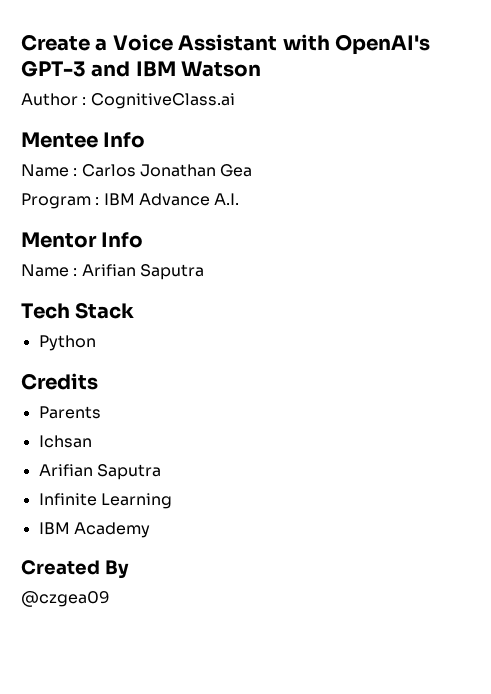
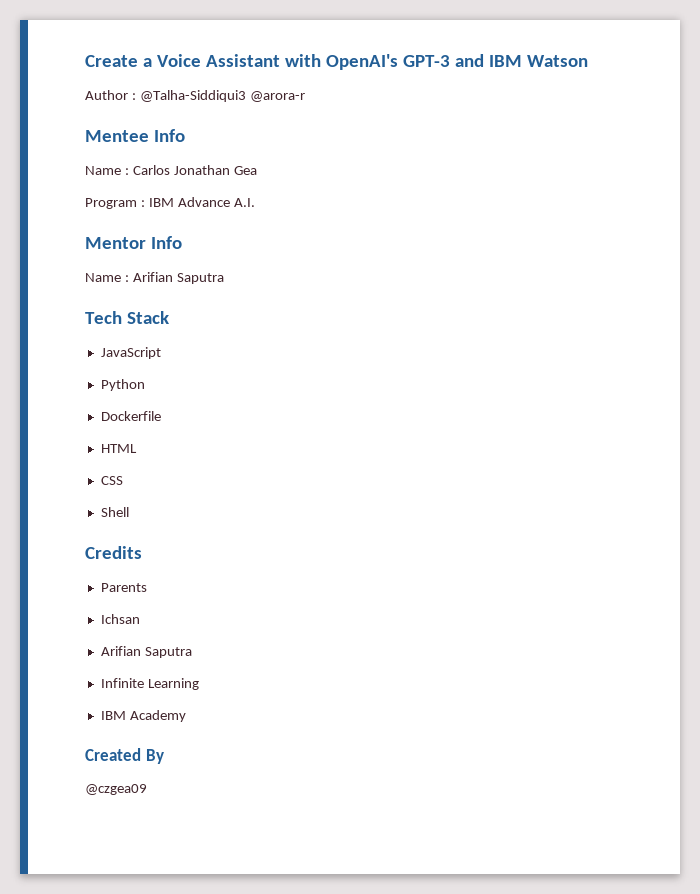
- Author : CognitiveClass.ai
+ Author : @Talha-Siddiqui3 @arora-r
+ JavaScript
+ Dockerfile
+ HTML
+ CSS
+ Shell

